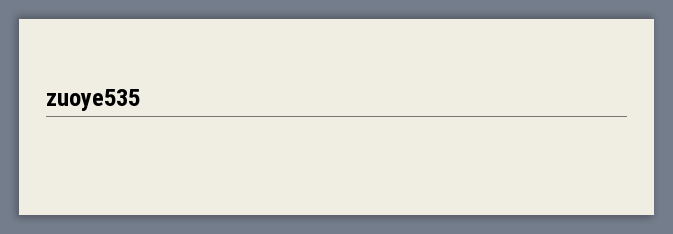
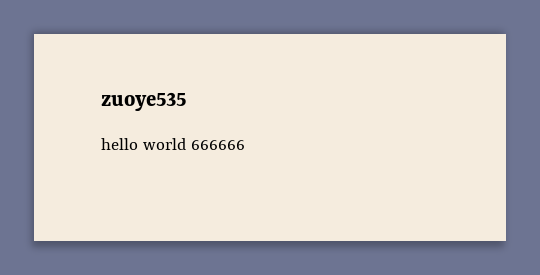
+ hello world 666666

